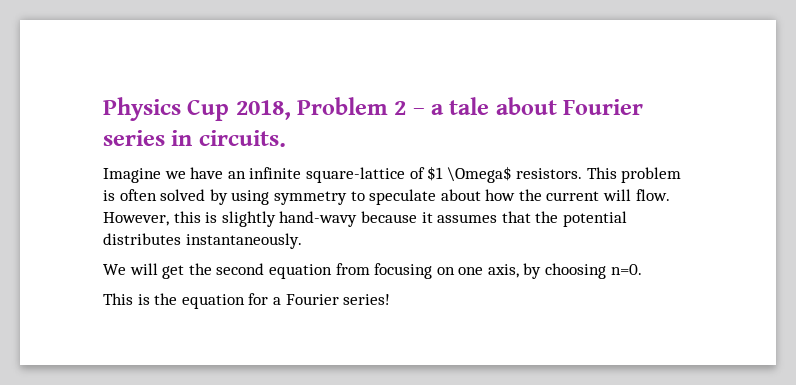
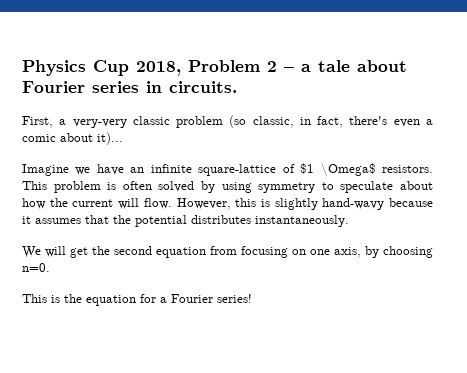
+ First, a very-very classic problem (so classic, in fact, there's even a comic about it)...

